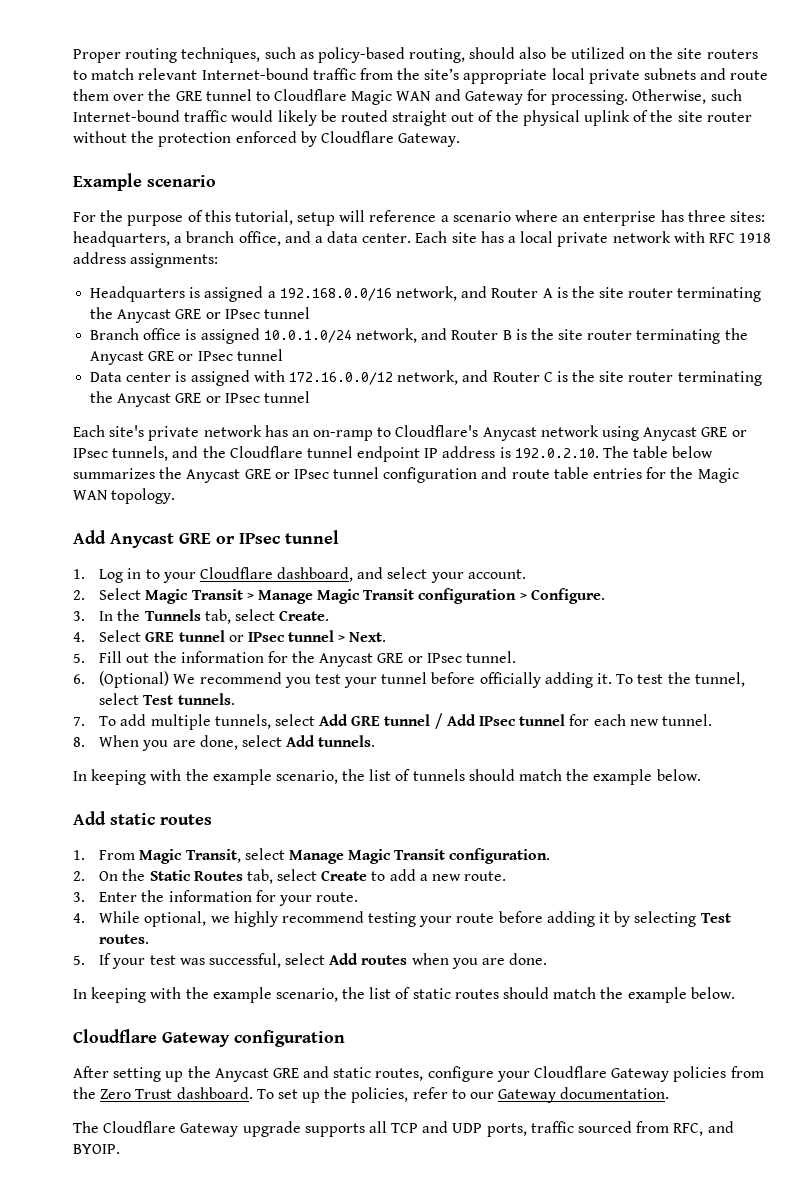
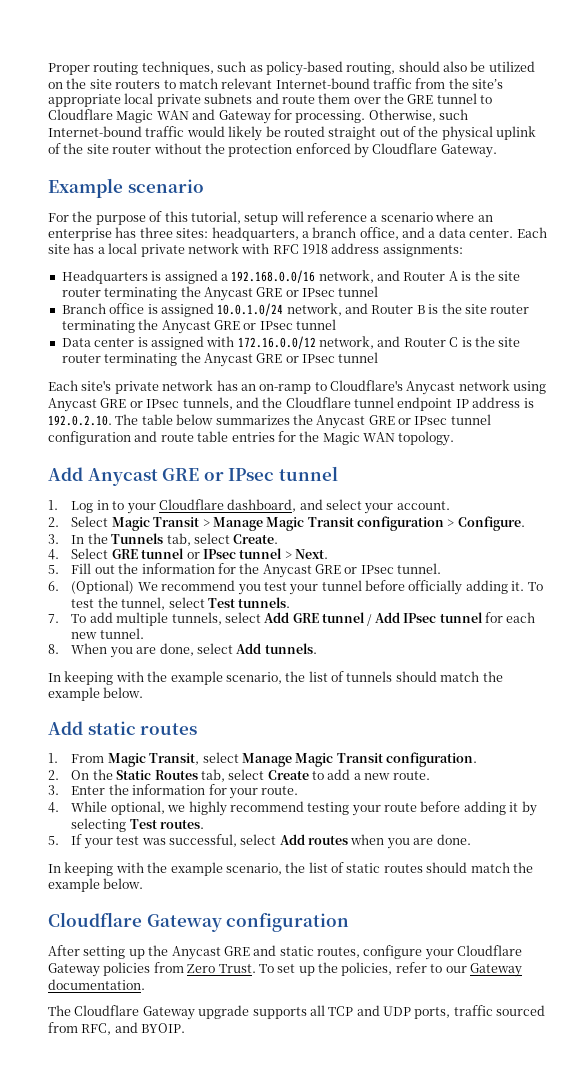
- After setting up the Anycast GRE and static routes, configure your Cloudflare Gateway policies from the Zero Trust dashboard.
+ After setting up the Anycast GRE and static routes, configure your Cloudflare Gateway policies from Zero Trust.

